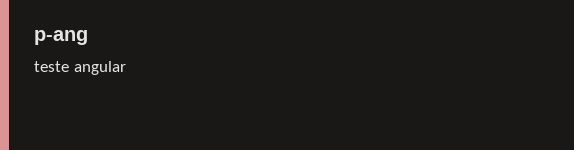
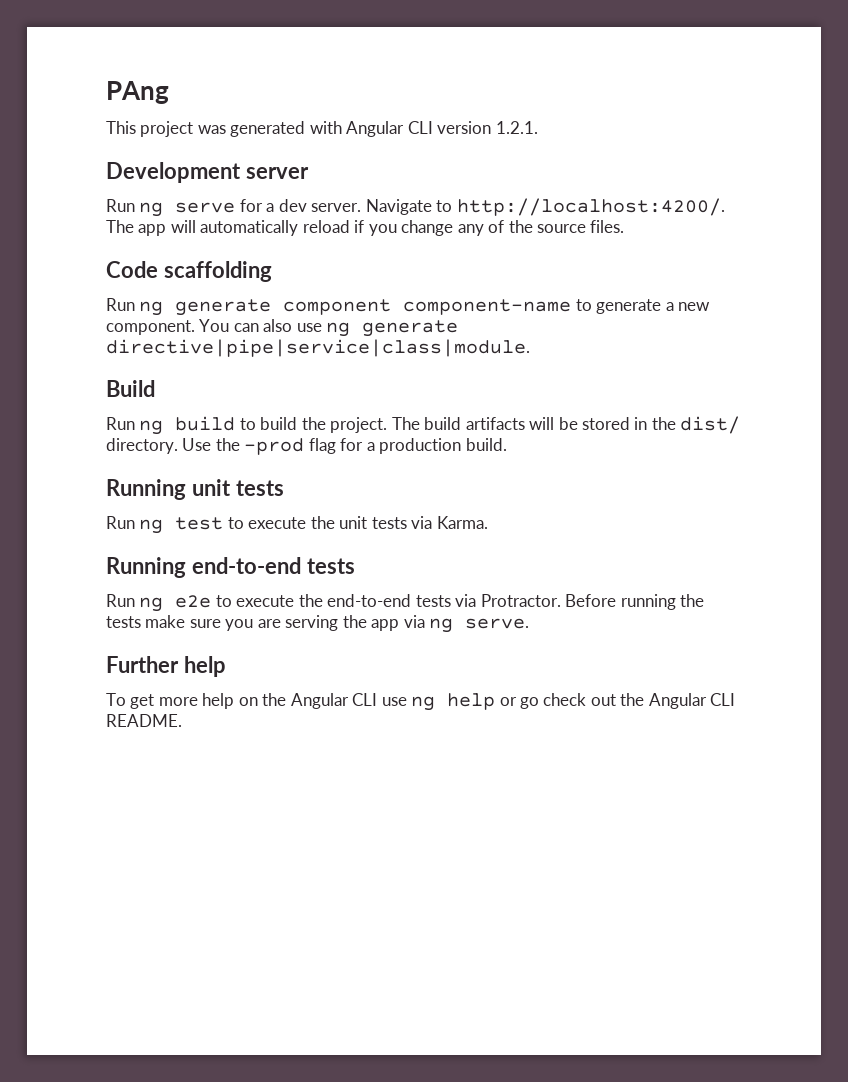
- p-ang
- teste angular
+ PAng
+ This project was generated with Angular CLI version 1.2.1.
+ Development server
+ Run ng serve for a dev server. Navigate to http://localhost:4200/. The app will automatically reload if you change any of the source files.
+ Code scaffolding
+ Run ng generate component component-name to generate a new component. You can also use ng generate directive|pipe|service|class|module.
+ Build
+ Run ng build to build the project. The build artifacts will be stored in the dist/ directory. Use the -prod flag for a production build.
+ Running unit tests
+ Run ng test to execute the unit tests via Karma.
+ Running end-to-end tests
+ Run ng e2e to execute the end-to-end tests via Protractor. Before running the tests make sure you are serving the app via ng serve.
+ Further help
+ To get more help on the Angular CLI use ng help or go check out the Angular CLI README.

